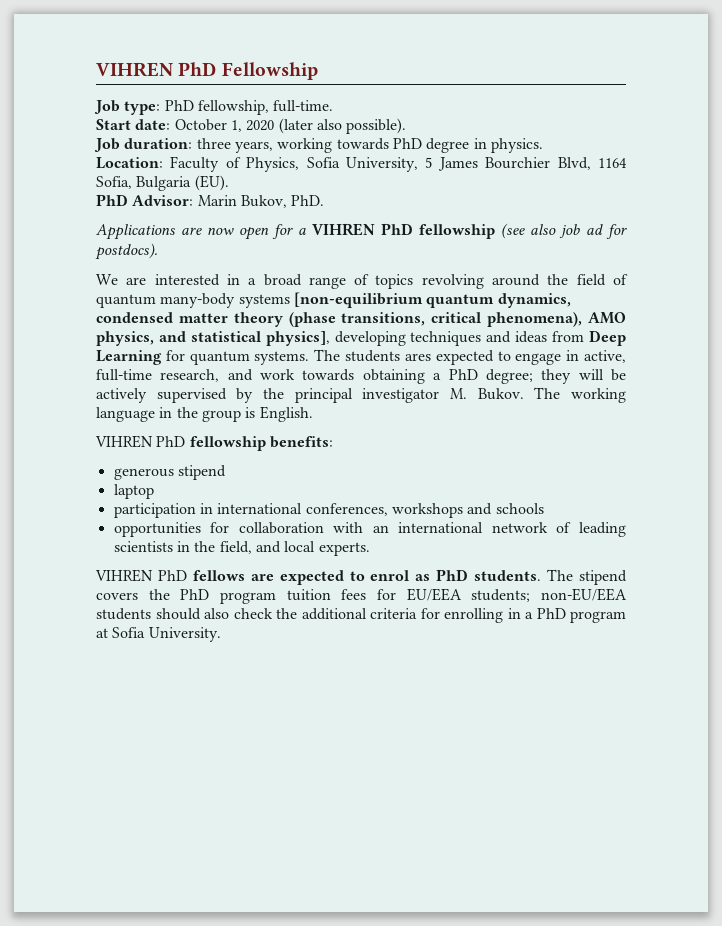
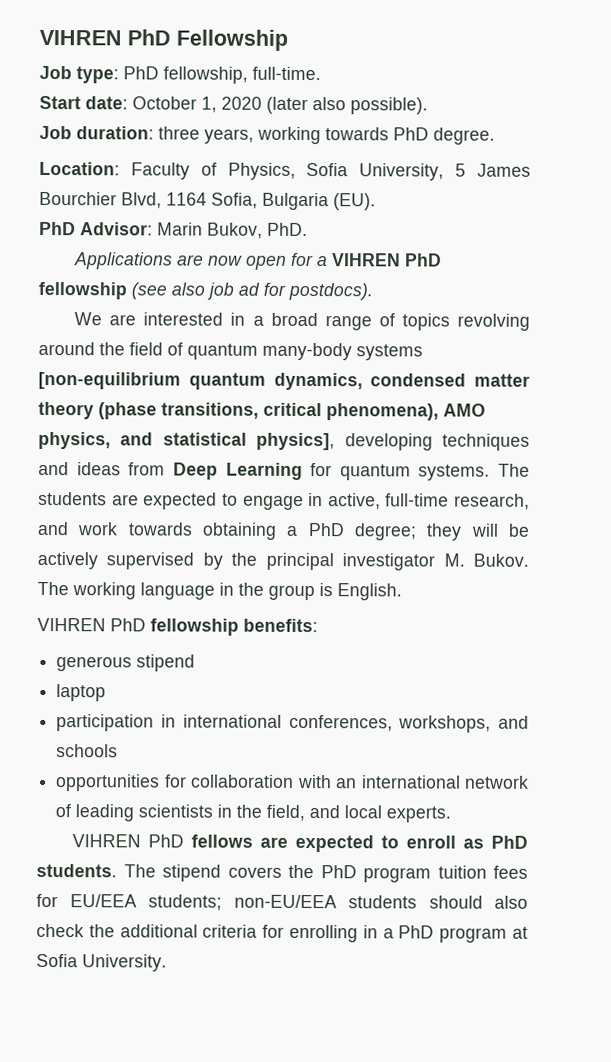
- Job duration: three years, working towards PhD degree in physics.
+ Job duration: three years, working towards PhD degree.
- The students ares expected to engage in active, full-time research, and work towards obtaining a PhD degree; they will be actively supervised by the principal investigator M. Bukov.
+ The students are expected to engage in active, full-time research, and work towards obtaining a PhD degree; they will be actively supervised by the principal investigator M. Bukov.
- participation in international conferences, workshops and schools
+ participation in international conferences, workshops, and schools
- VIHREN PhD fellows are expected to enrol as PhD students.
+ VIHREN PhD fellows are expected to enroll as PhD students.

